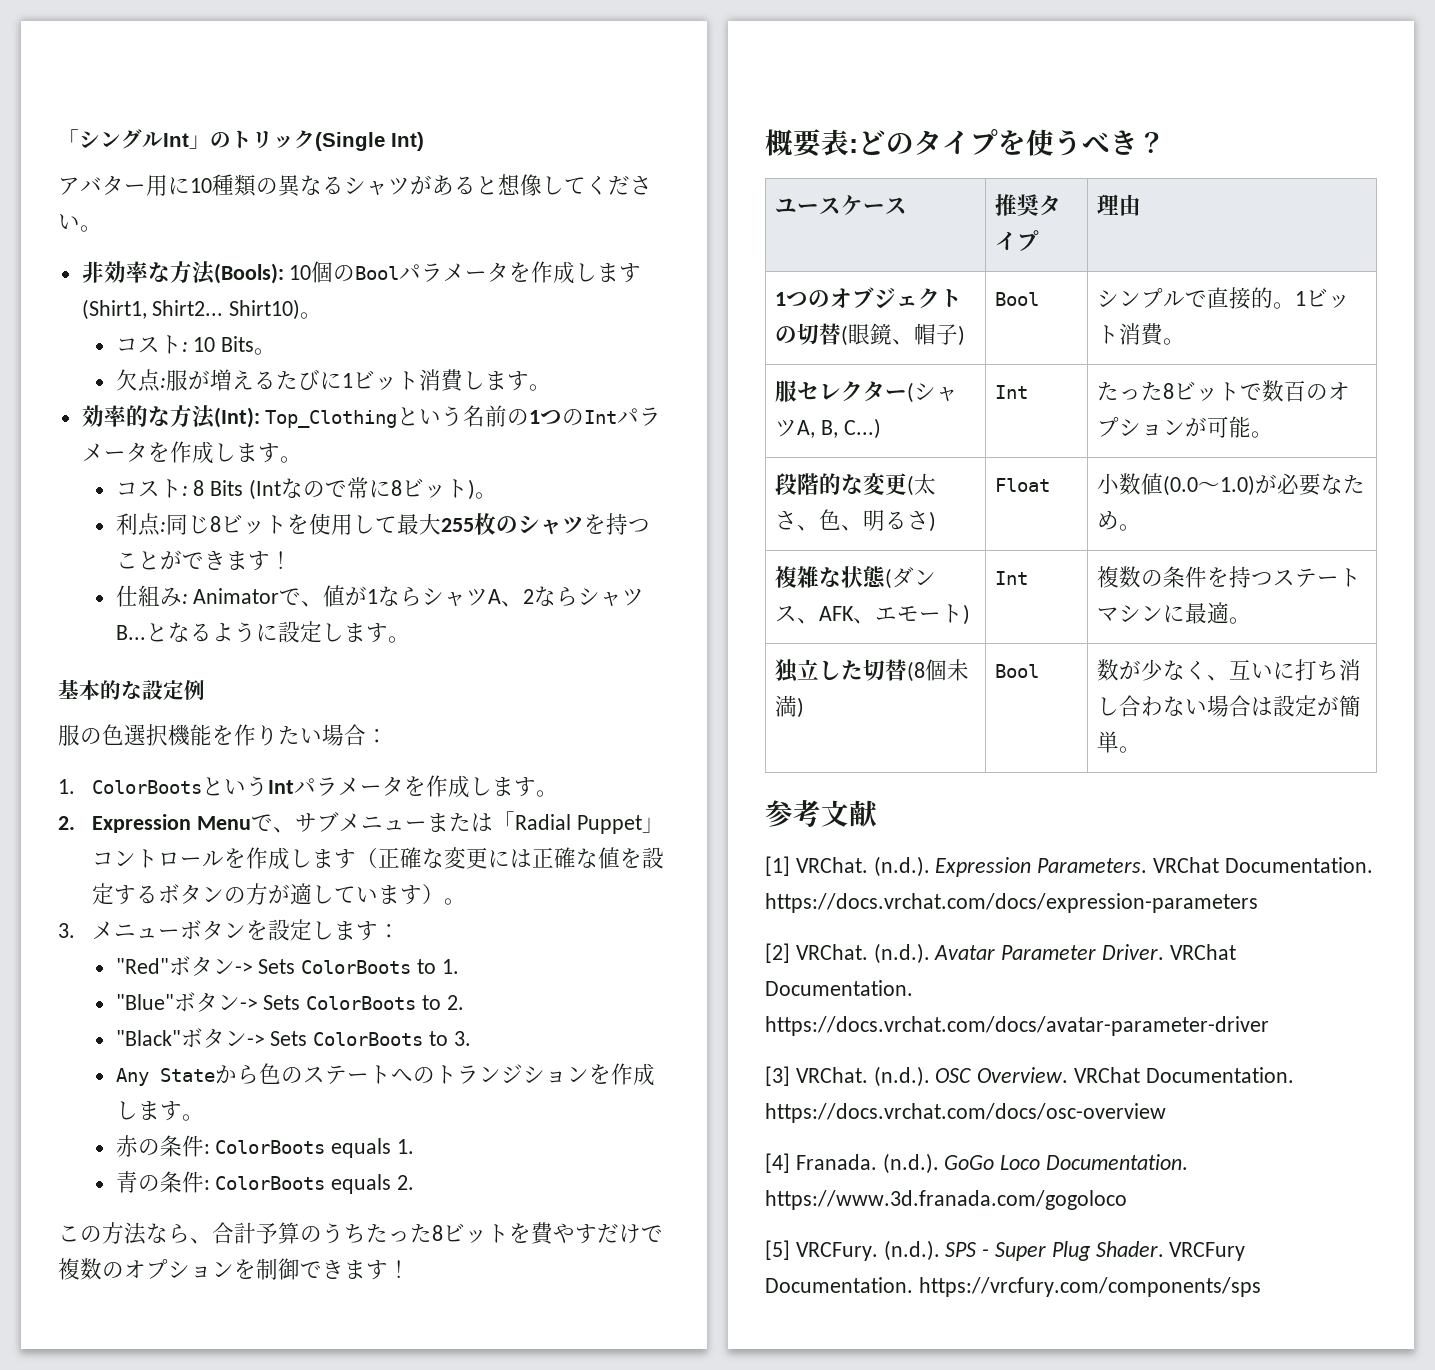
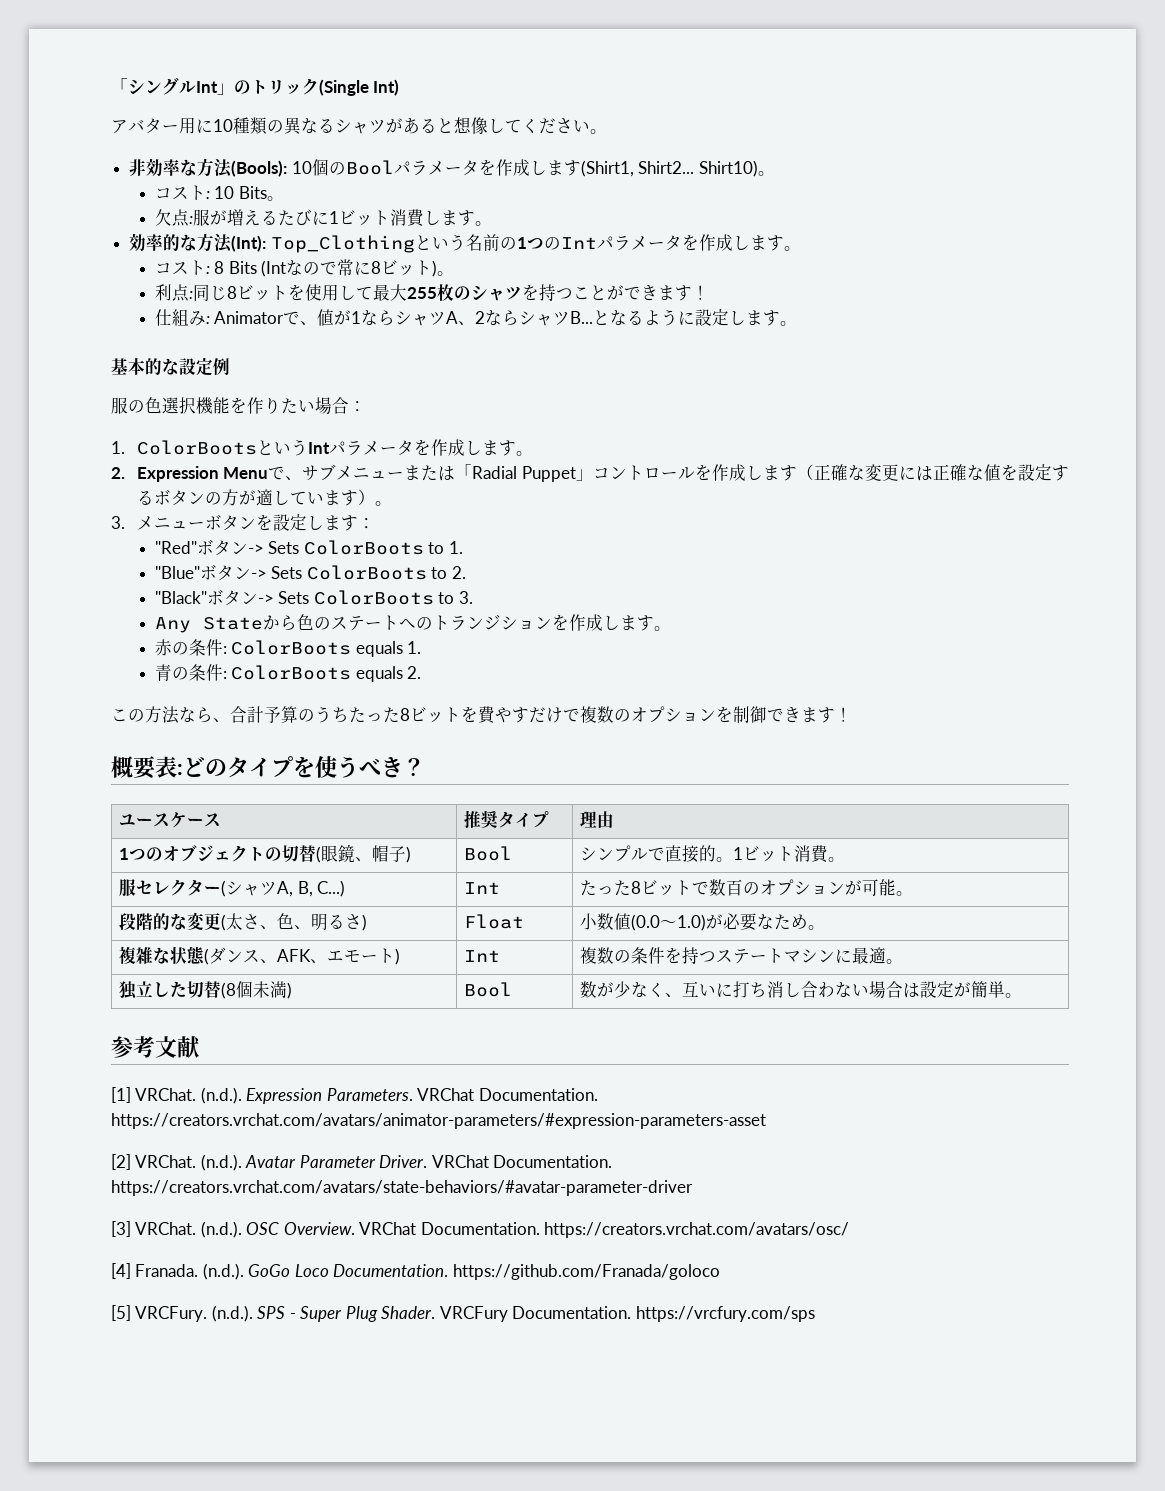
- VRChat Documentation. https://docs.vrchat.com/docs/expression-parameters
+ VRChat Documentation. https://creators.vrchat.com/avatars/animator-parameters/#expression-parameters-asset
- VRChat Documentation. https://docs.vrchat.com/docs/avatar-parameter-driver
+ VRChat Documentation. https://creators.vrchat.com/avatars/state-behaviors/#avatar-parameter-driver
- VRChat Documentation. https://docs.vrchat.com/docs/osc-overview
+ VRChat Documentation. https://creators.vrchat.com/avatars/osc/
- (n.d.). GoGo Loco Documentation. https://www.3d.franada.com/gogoloco
+ (n.d.). GoGo Loco Documentation. https://github.com/Franada/goloco
- VRCFury Documentation. https://vrcfury.com/components/sps
+ VRCFury Documentation. https://vrcfury.com/sps

